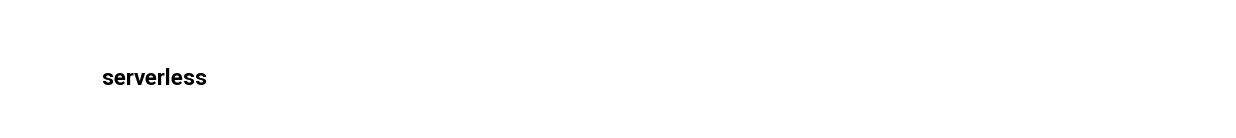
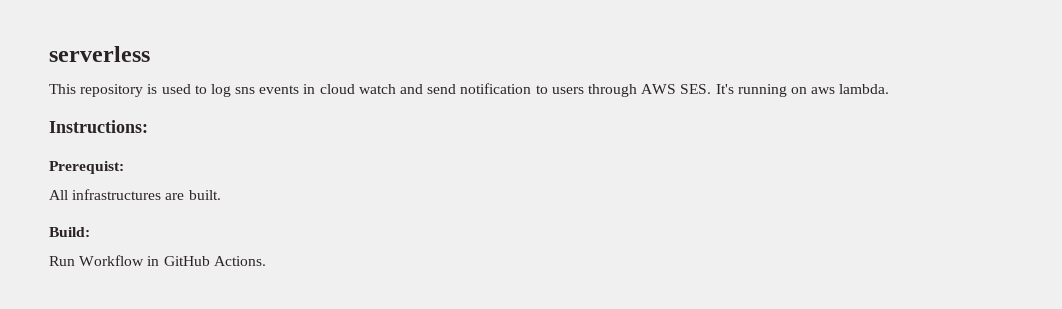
+ This repository is used to log sns events in cloud watch and send notification to users through AWS SES. It's running on aws lambda.
+ Instructions:
+ Prerequist:
+ All infrastructures are built.
+ Build:
+ Run Workflow in GitHub Actions.

